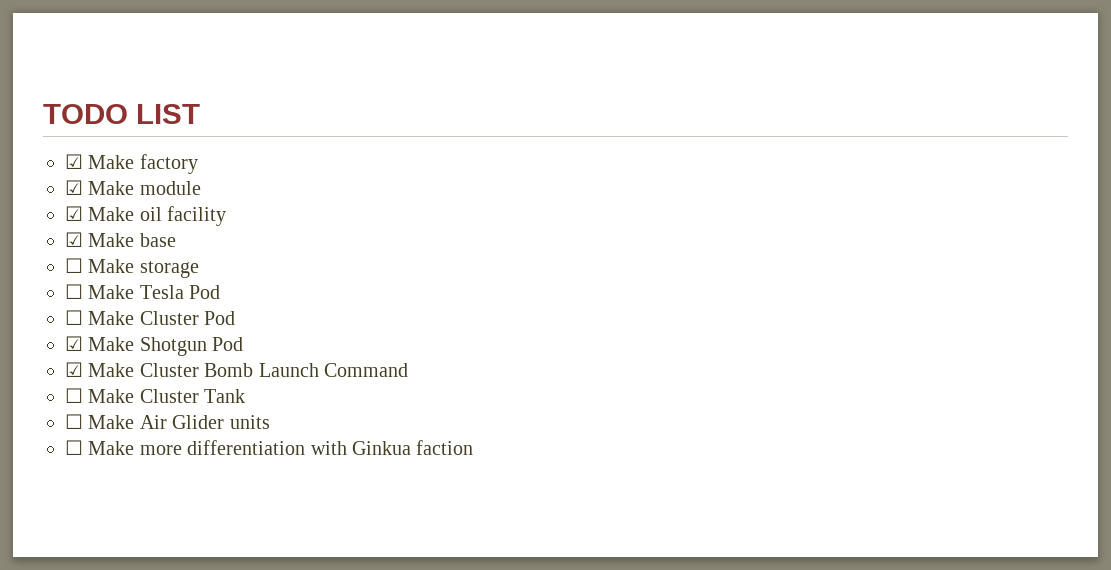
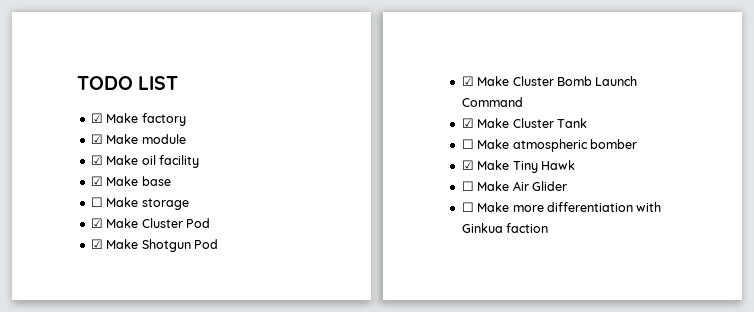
- ☐ Make Tesla Pod
- ☐ Make Cluster Pod
+ ☑ Make Cluster Pod
- ☐ Make Cluster Tank
+ ☑ Make Cluster Tank
+ ☐ Make atmospheric bomber
+ ☑ Make Tiny Hawk
- ☐ Make Air Glider units
+ ☐ Make Air Glider

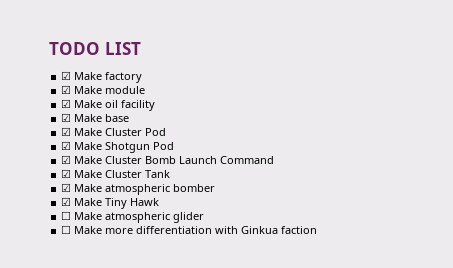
- ☐ Make storage
- ☐ Make atmospheric bomber
+ ☑ Make atmospheric bomber
- ☐ Make Air Glider
+ ☐ Make atmospheric glider

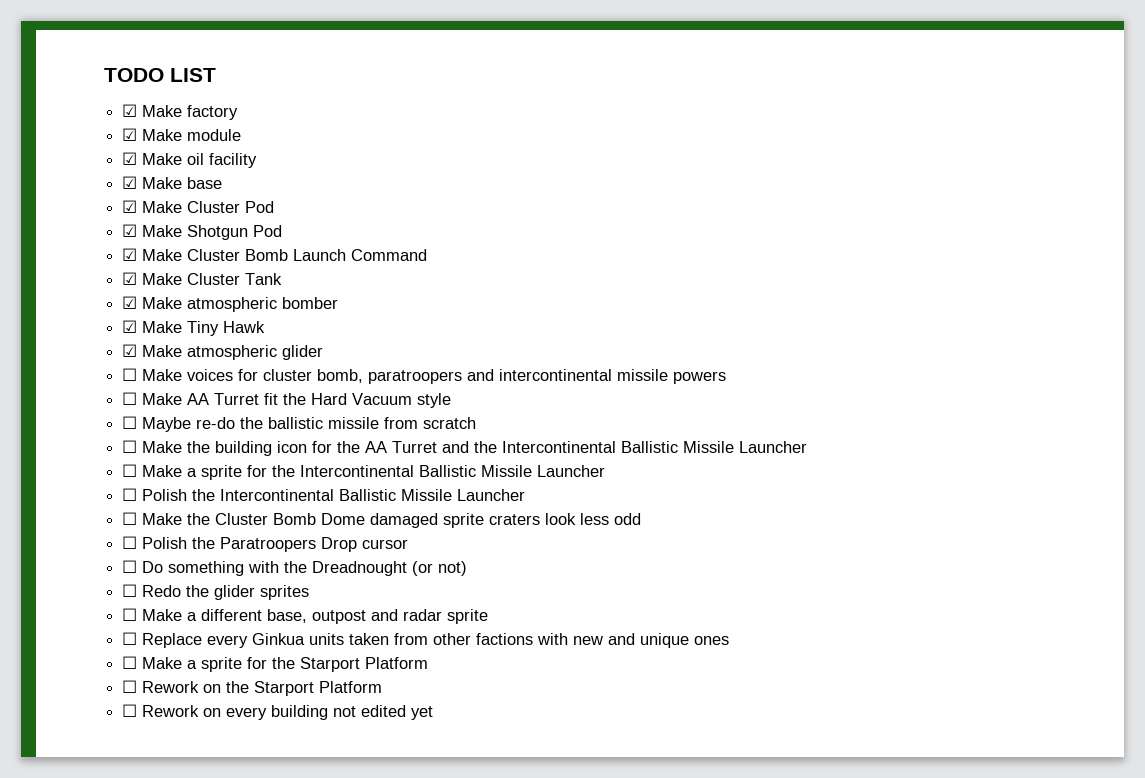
- ☐ Make atmospheric glider
+ ☑ Make atmospheric glider
- ☐ Make more differentiation with Ginkua faction
+ ☐ Make voices for cluster bomb, paratroopers and intercontinental missile powers
+ ☐ Make AA Turret fit the Hard Vacuum style
+ ☐ Maybe re-do the ballistic missile from scratch
+ ☐ Make the building icon for the AA Turret and the Intercontinental Ballistic Missile Launcher
+ ☐ Make a sprite for the Intercontinental Ballistic Missile Launcher
+ ☐ Polish the Intercontinental Ballistic Missile Launcher
+ ☐ Make the Cluster Bomb Dome damaged sprite craters look less odd
+ ☐ Polish the Paratroopers Drop cursor
+ ☐ Do something with the Dreadnought (or not)
+ ☐ Redo the glider sprites
+ ☐ Make a different base, outpost and radar sprite
+ ☐ Replace every Ginkua units taken from other factions with new and unique ones
+ ☐ Make a sprite for the Starport Platform
+ ☐ Rework on the Starport Platform
+ ☐ Rework on every building not edited yet

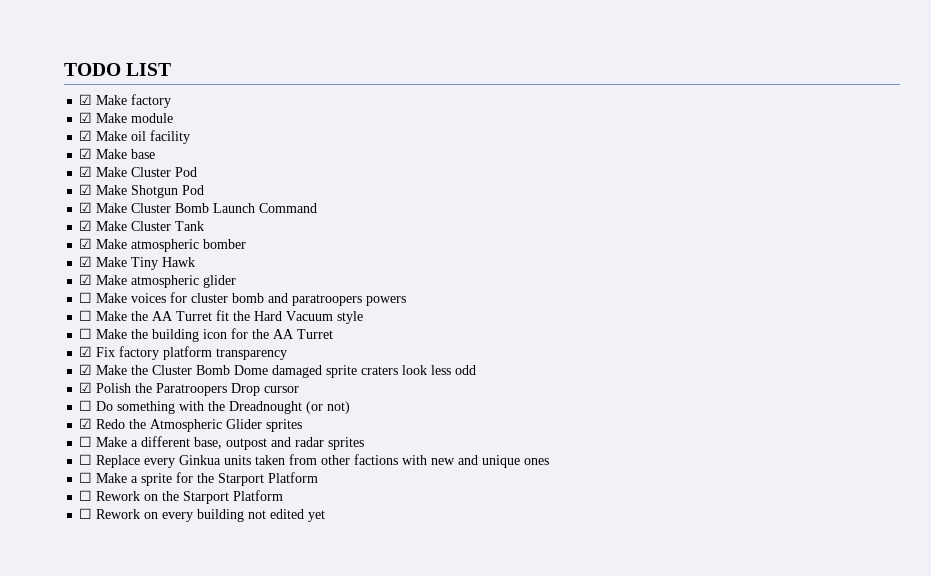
- ☐ Make voices for cluster bomb, paratroopers and intercontinental missile powers
+ ☐ Make voices for cluster bomb and paratroopers powers
- ☐ Make AA Turret fit the Hard Vacuum style
+ ☐ Make the AA Turret fit the Hard Vacuum style
- ☐ Maybe re-do the ballistic missile from scratch
- ☐ Make the building icon for the AA Turret and the Intercontinental Ballistic Missile Launcher
- ☐ Make a sprite for the Intercontinental Ballistic Missile Launcher
- ☐ Polish the Intercontinental Ballistic Missile Launcher
- ☐ Make the Cluster Bomb Dome damaged sprite craters look less odd
+ ☐ Make the building icon for the AA Turret
+ ☑ Fix factory platform transparency
+ ☑ Make the Cluster Bomb Dome damaged sprite craters look less odd
- ☐ Polish the Paratroopers Drop cursor
+ ☑ Polish the Paratroopers Drop cursor
- ☐ Redo the glider sprites
+ ☑ Redo the Atmospheric Glider sprites
- ☐ Make a different base, outpost and radar sprite
+ ☐ Make a different base, outpost and radar sprites

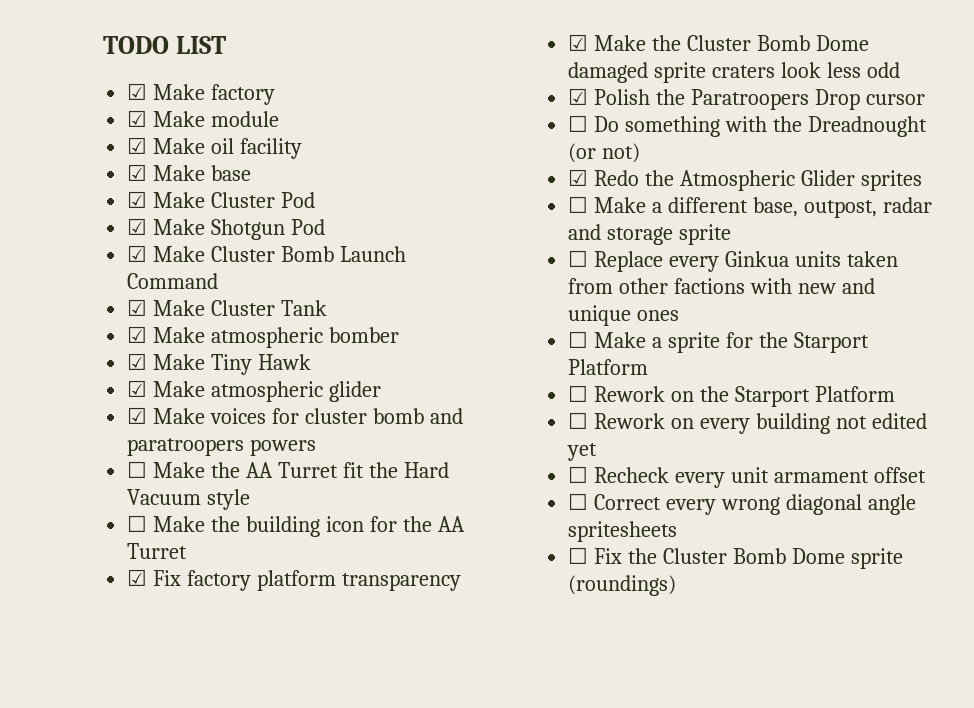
- ☐ Make voices for cluster bomb and paratroopers powers
+ ☑ Make voices for cluster bomb and paratroopers powers
- ☐ Make a different base, outpost and radar sprites
+ ☐ Make a different base, outpost, radar and storage sprite
+ ☐ Recheck every unit armament offset
+ ☐ Correct every wrong diagonal angle spritesheets
+ ☐ Fix the Cluster Bomb Dome sprite (roundings)

